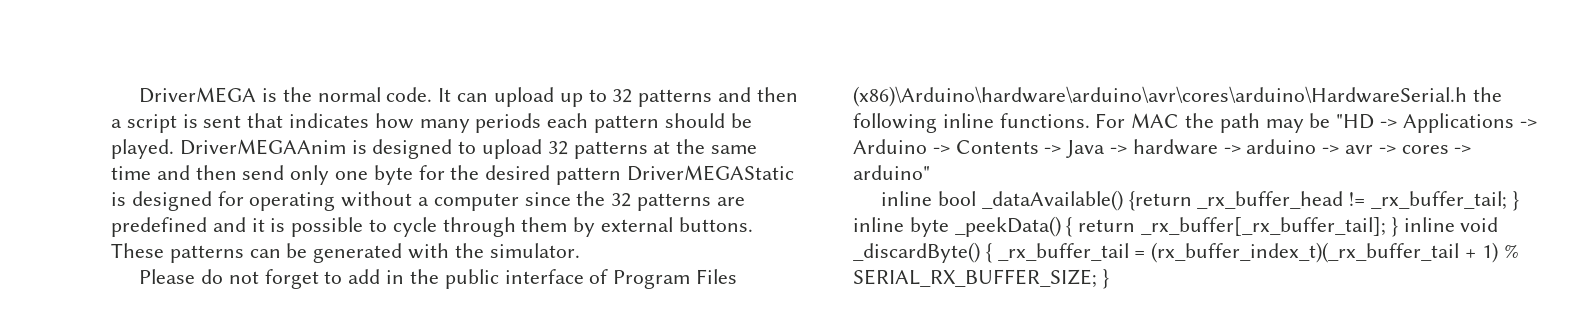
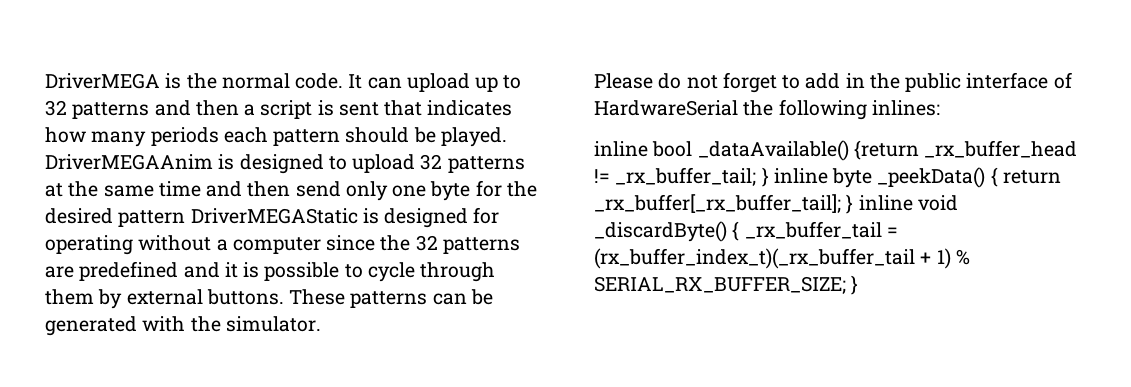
- Please do not forget to add in the public interface of Program Files (x86)\Arduino\hardware\arduino\avr\cores\arduino\HardwareSerial.h the following inline functions. For MAC the path may be "HD -> Applications -> Arduino -> Contents -> Java -> hardware -> arduino -> avr -> cores -> arduino"
+ Please do not forget to add in the public interface of HardwareSerial the following inlines:

